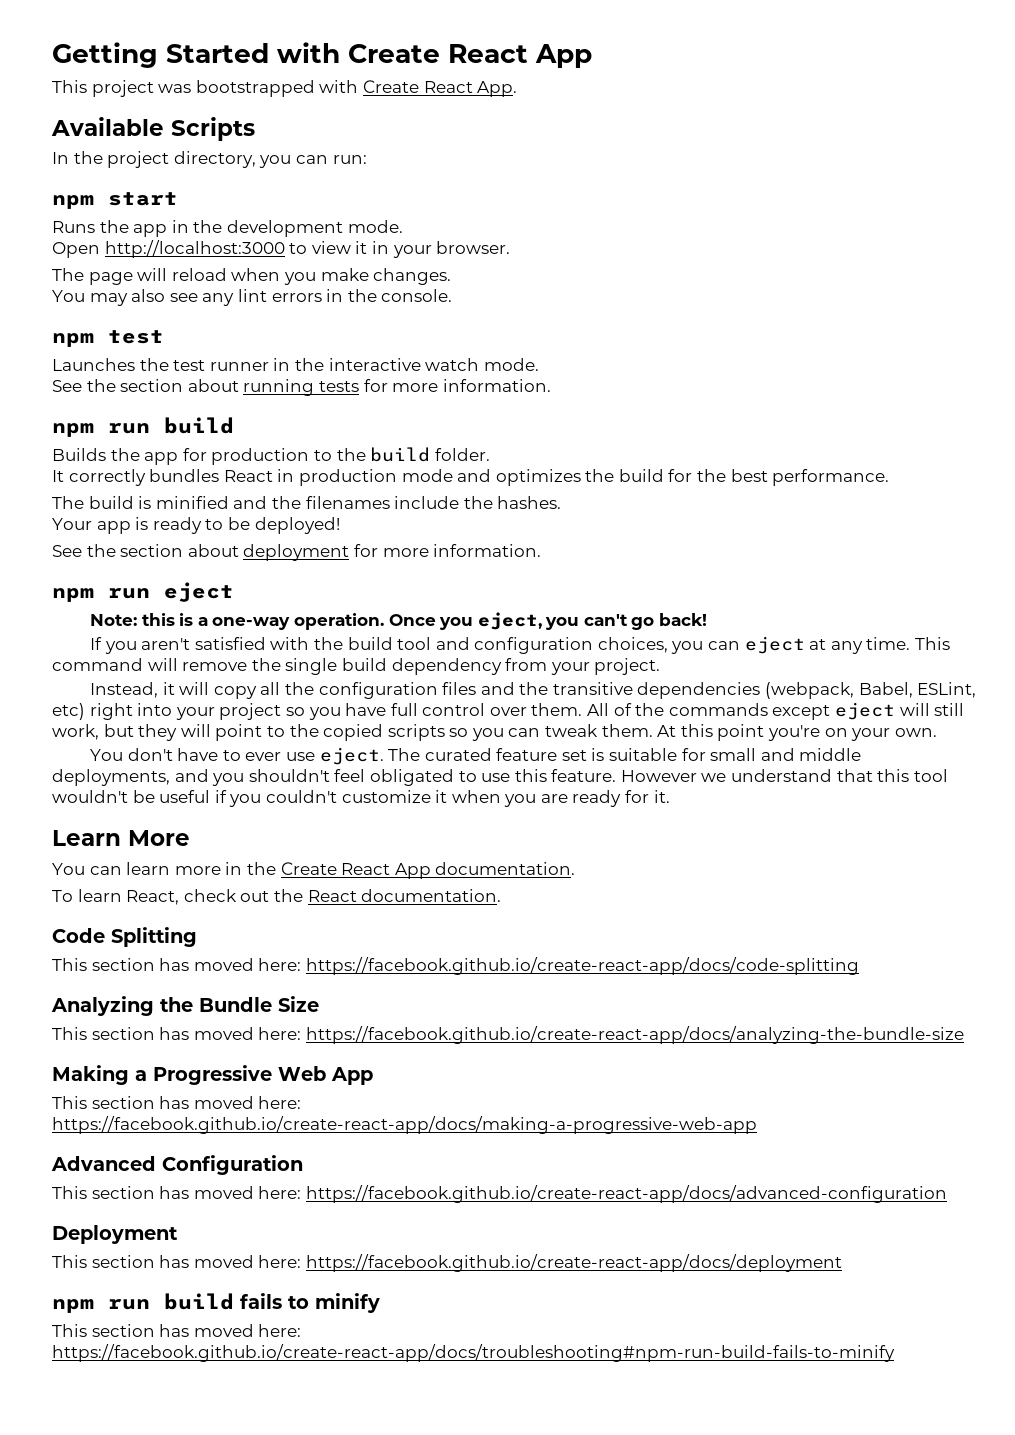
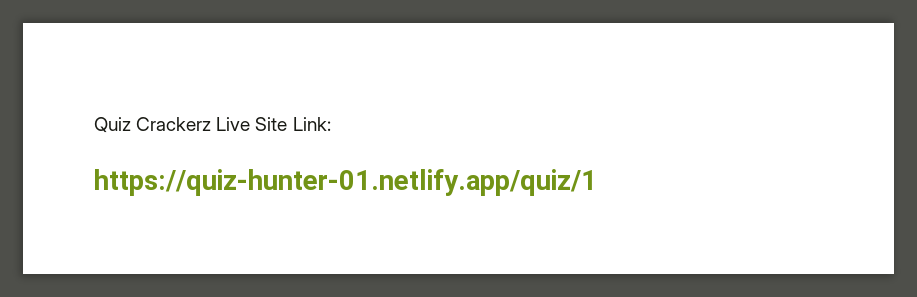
- Getting Started with Create React App
- This project was bootstrapped with Create React App.
- Available Scripts
- In the project directory, you can run:
- npm start
- Runs the app in the development mode.
- Open http://localhost:3000 to view it in your browser.
- The page will reload when you make changes.
- You may also see any lint errors in the console.
- npm test
- Launches the test runner in the interactive watch mode.
- See the section about running tests for more information.
- npm run build
- Builds the app for production to the build folder.
- It correctly bundles React in production mode and optimizes the build for the best performance.
- The build is minified and the filenames include the hashes.
- Your app is ready to be deployed!
- See the section about deployment for more information.
- npm run eject
- Note: this is a one-way operation. Once you eject, you can't go back!
- If you aren't satisfied with the build tool and configuration choices, you can eject at any time. This command will remove the single build dependency from your project.
- Instead, it will copy all the configuration files and the transitive dependencies (webpack, Babel, ESLint, etc) right into your project so you have full control over them. All of the commands except eject will still work, but they will point to the copied scripts so you can tweak them. At this point you're on your own.
- You don't have to ever use eject. The curated feature set is suitable for small and middle deployments, and you shouldn't feel obligated to use this feature. However we understand that this tool wouldn't be useful if you couldn't customize it when you are ready for it.
- Learn More
- You can learn more in the Create React App documentation.
- To learn React, check out the React documentation.
- Code Splitting
- This section has moved here: https://facebook.github.io/create-react-app/docs/code-splitting
- Analyzing the Bundle Size
- This section has moved here: https://facebook.github.io/create-react-app/docs/analyzing-the-bundle-size
- Making a Progressive Web App
- This section has moved here: https://facebook.github.io/create-react-app/docs/making-a-progressive-web-app
- Advanced Configuration
- This section has moved here: https://facebook.github.io/create-react-app/docs/advanced-configuration
- Deployment
- This section has moved here: https://facebook.github.io/create-react-app/docs/deployment
- npm run build fails to minify
- This section has moved here: https://facebook.github.io/create-react-app/docs/troubleshooting#npm-run-build-fails-to-minify
+ Quiz Crackerz Live Site Link:
+ https://quiz-hunter-01.netlify.app/quiz/1

